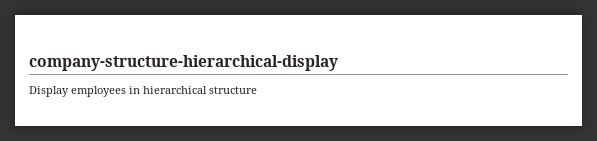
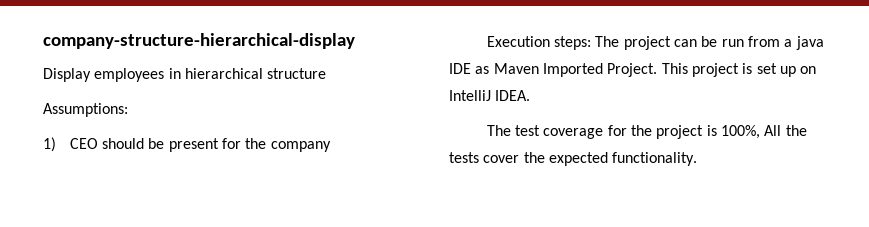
+ Assumptions:
+ 1) CEO should be present for the company
+ Execution steps: The project can be run from a java IDE as Maven Imported Project. This project is set up on IntelliJ IDEA.
+ The test coverage for the project is 100%, All the tests cover the expected functionality.

